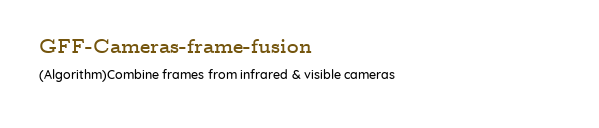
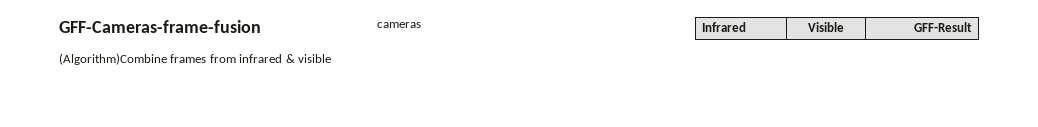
+ Infrared | Visible | GFF-Result

